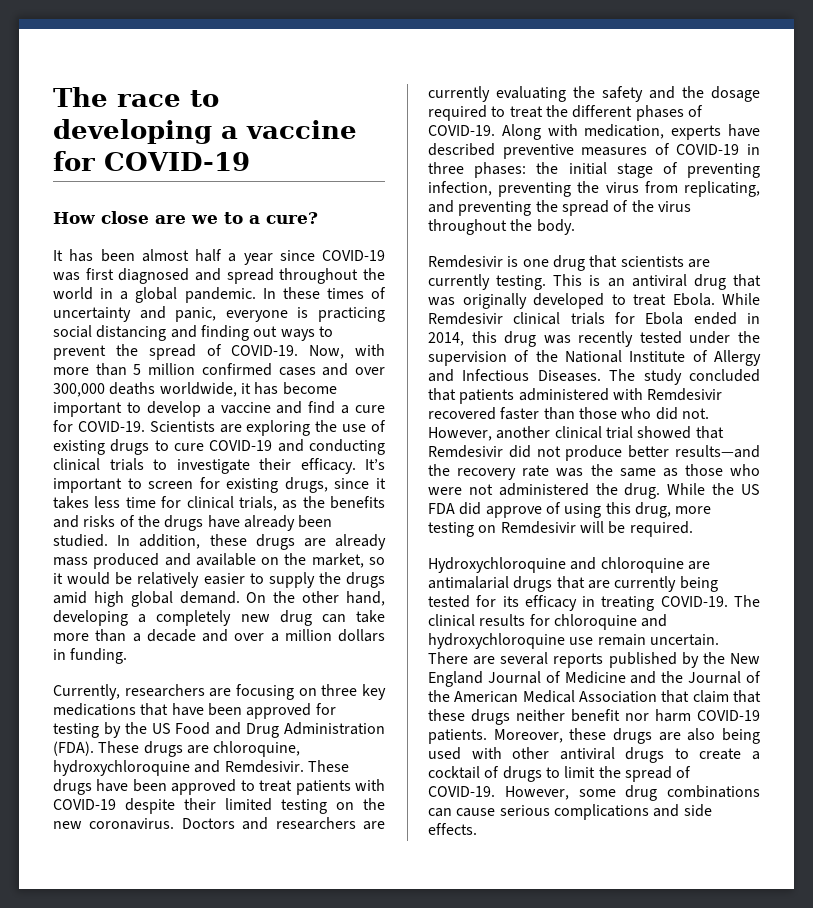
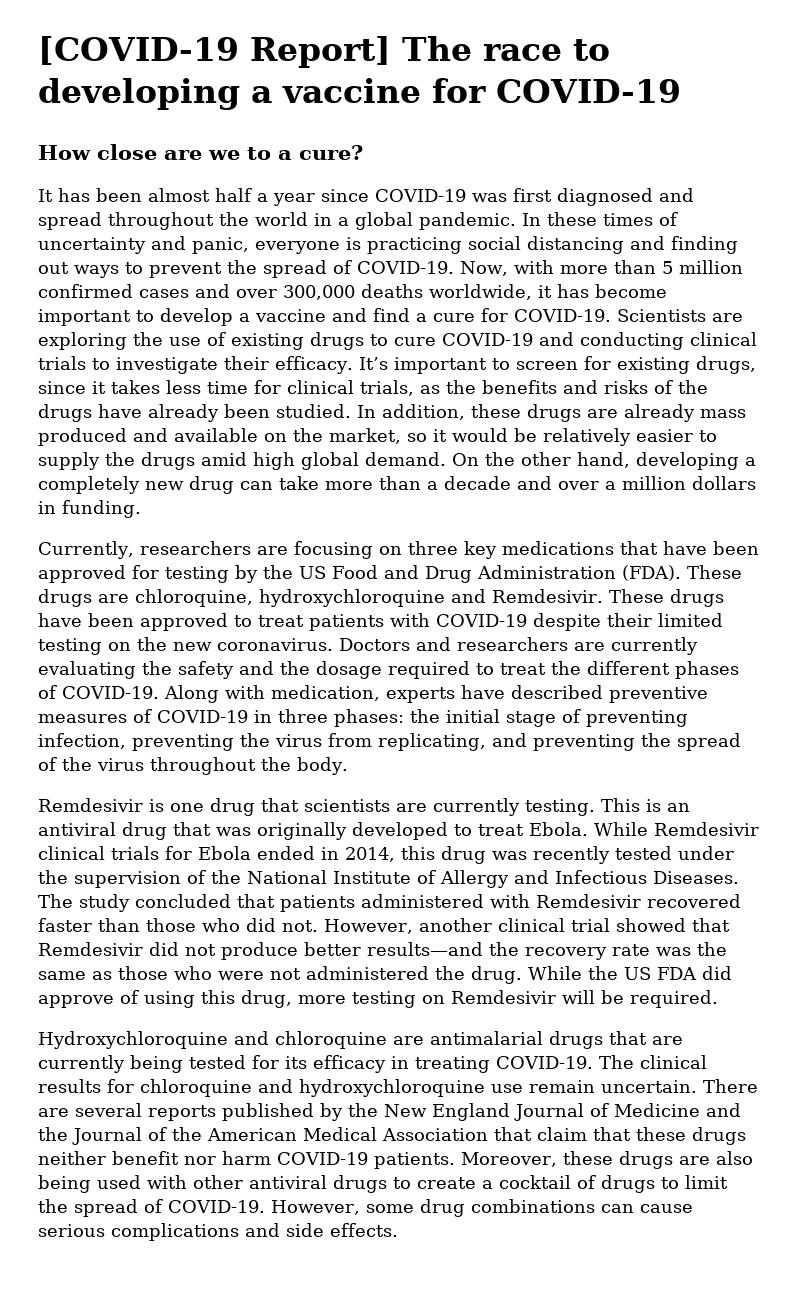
- The race to developing a vaccine for COVID-19
+ [COVID-19 Report] The race to developing a vaccine for COVID-19

